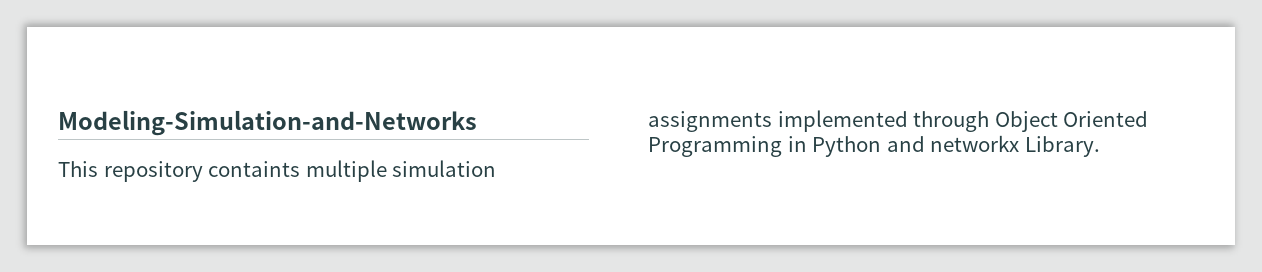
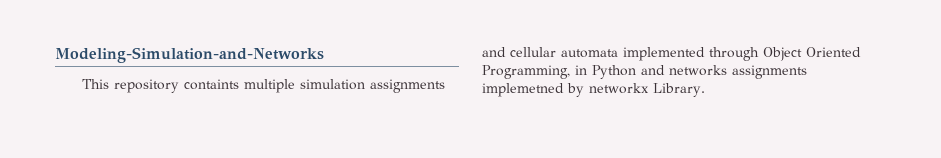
- This repository containts multiple simulation assignments implemented through Object Oriented Programming in Python and networkx Library.
+ This repository containts multiple simulation assignments and cellular automata implemented through Object Oriented Programming, in Python and networks assignments implemetned by networkx Library.

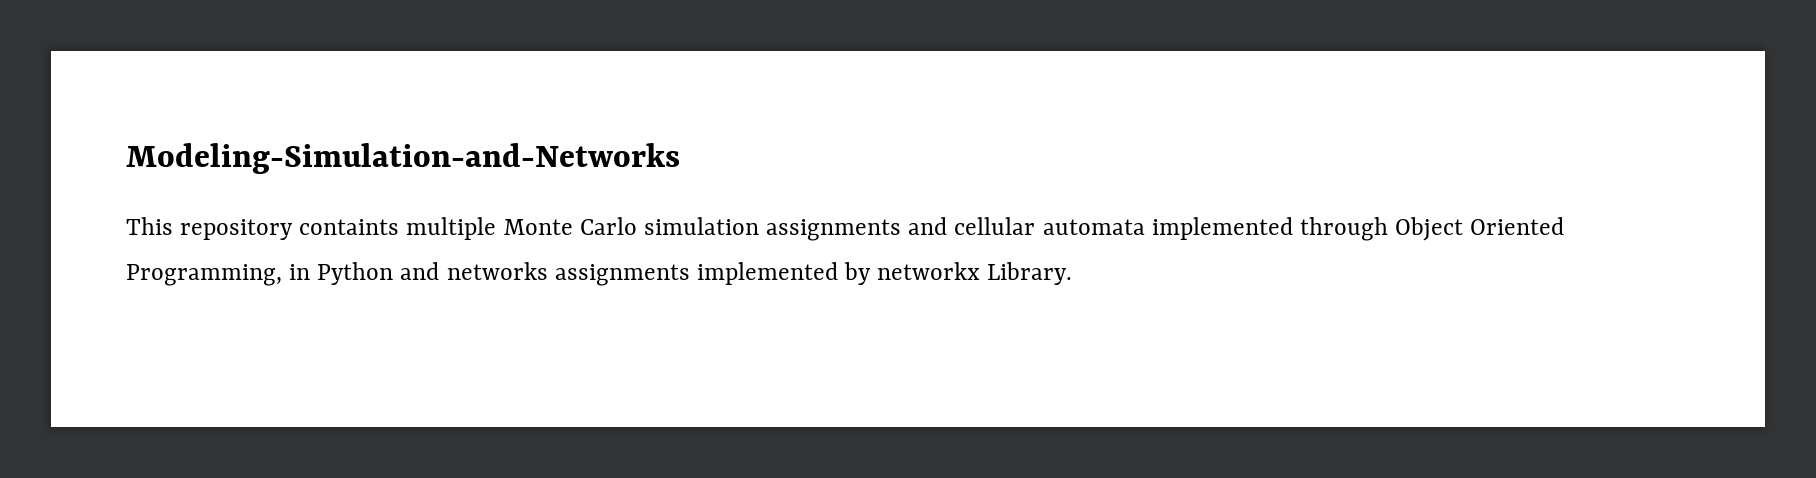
- This repository containts multiple simulation assignments and cellular automata implemented through Object Oriented Programming, in Python and networks assignments implemetned by networkx Library.
+ This repository containts multiple Monte Carlo simulation assignments and cellular automata implemented through Object Oriented Programming, in Python and networks assignments implemented by networkx Library.

